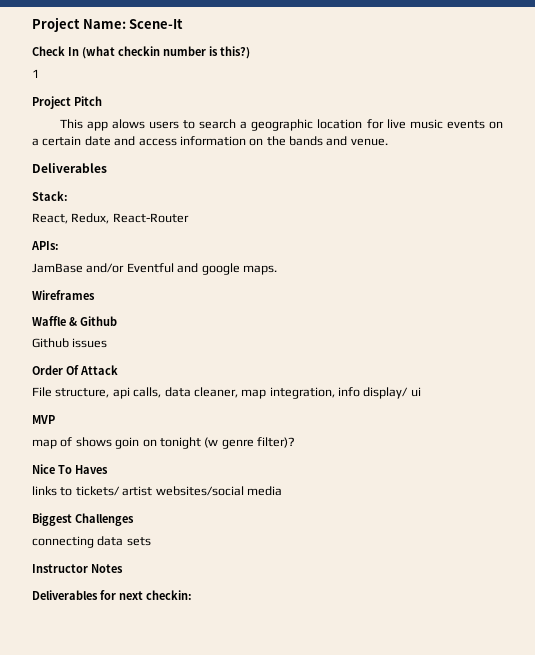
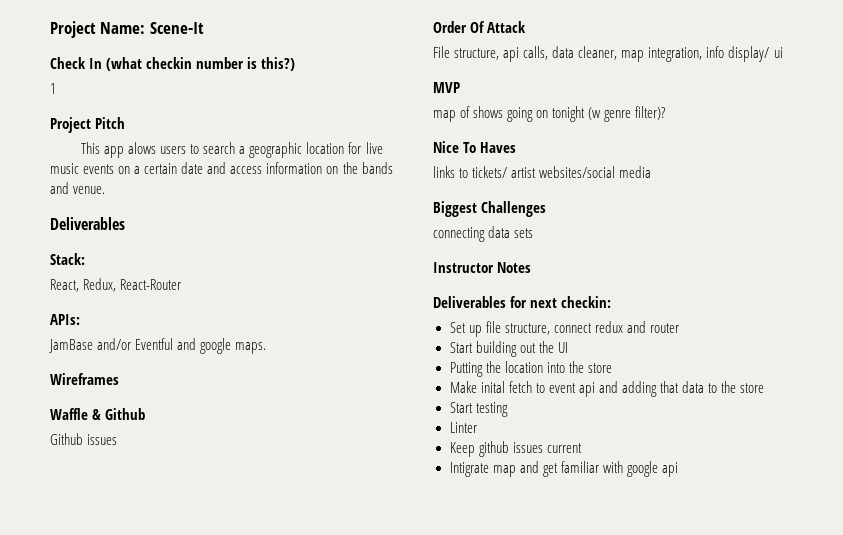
- map of shows goin on tonight (w genre filter)?
+ map of shows going on tonight (w genre filter)?
+ Set up file structure, connect redux and router
+ Start building out the UI
+ Putting the location into the store
+ Make inital fetch to event api and adding that data to the store
+ Start testing
+ Linter
+ Keep github issues current
+ Intigrate map and get familiar with google api

